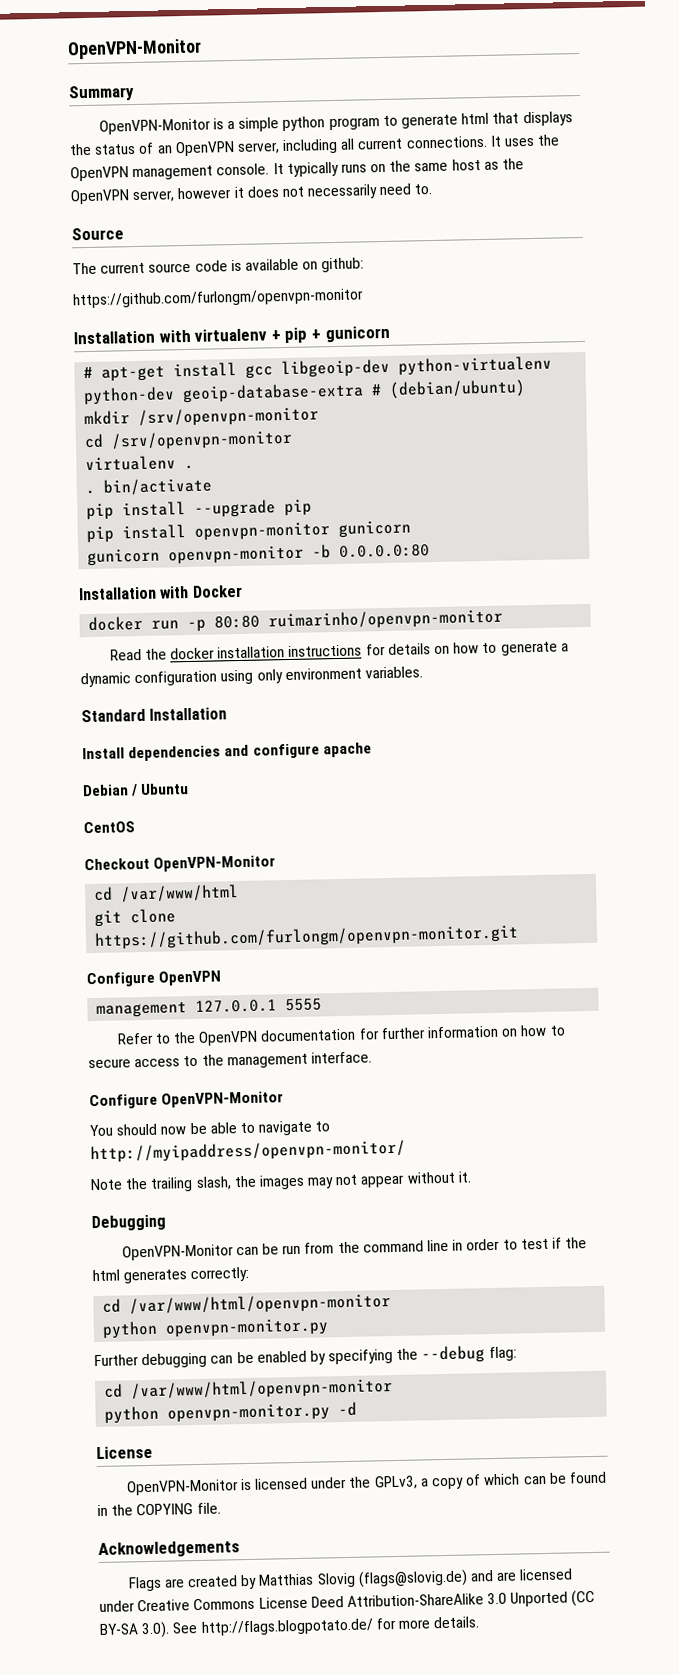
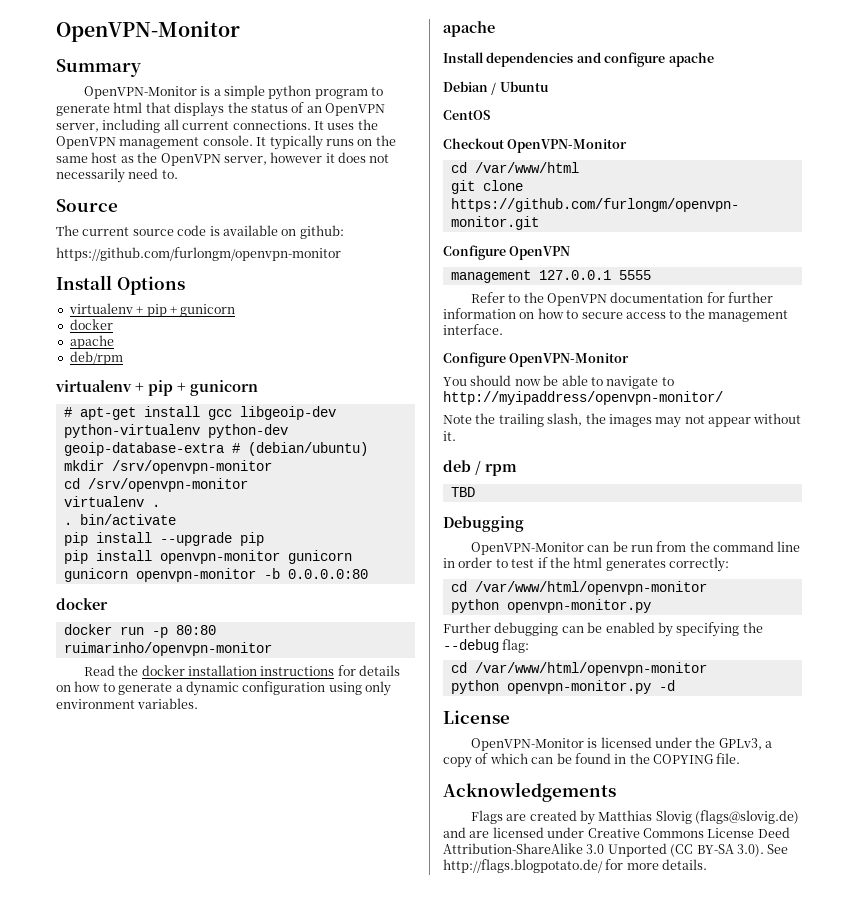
- Installation with virtualenv + pip + gunicorn
+ Install Options
+ virtualenv + pip + gunicorn
+ docker
+ apache
+ deb/rpm
+ virtualenv + pip + gunicorn
  gunicorn openvpn-monitor -b 0.0.0.0:80
- Installation with Docker
+ docker
  Read the docker installation instructions for details on how to generate a dynamic configuration using only environment variables.
- Standard Installation
+ apache
+ deb / rpm
+ TBD

